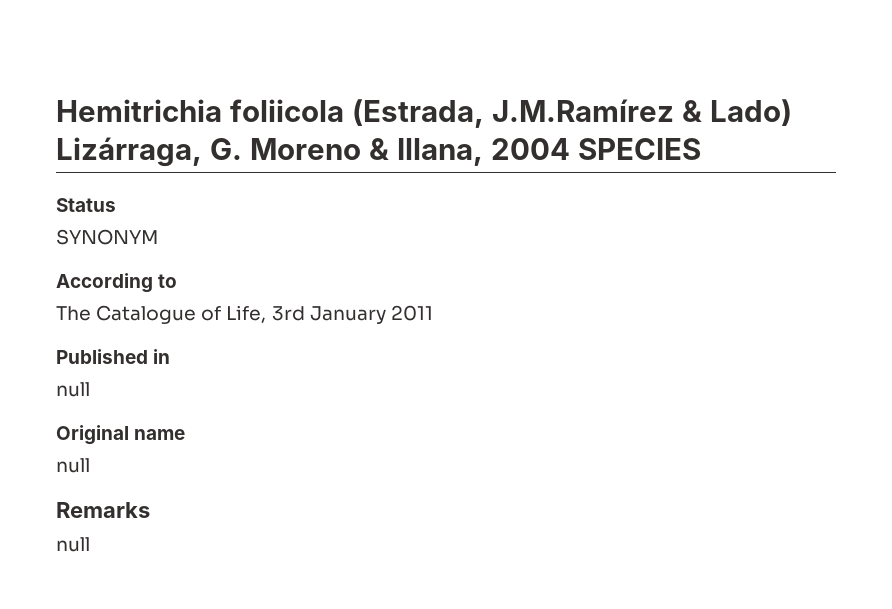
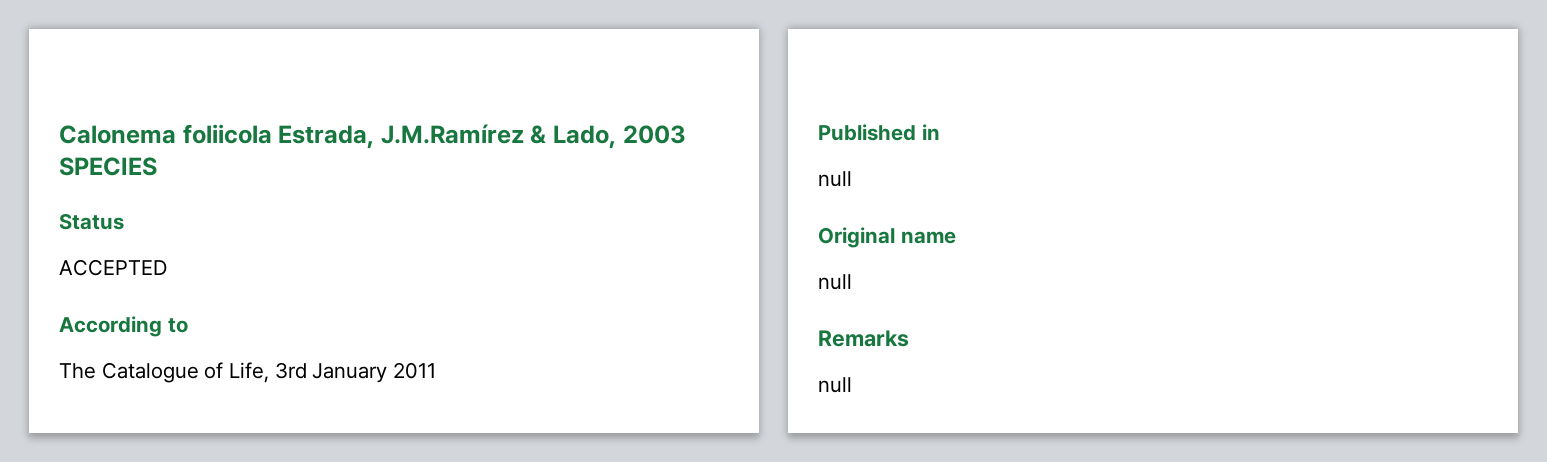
- Hemitrichia foliicola (Estrada, J.M.Ramírez & Lado) Lizárraga, G. Moreno & Illana, 2004 SPECIES
+ Calonema foliicola Estrada, J.M.Ramírez & Lado, 2003 SPECIES
- SYNONYM
+ ACCEPTED

